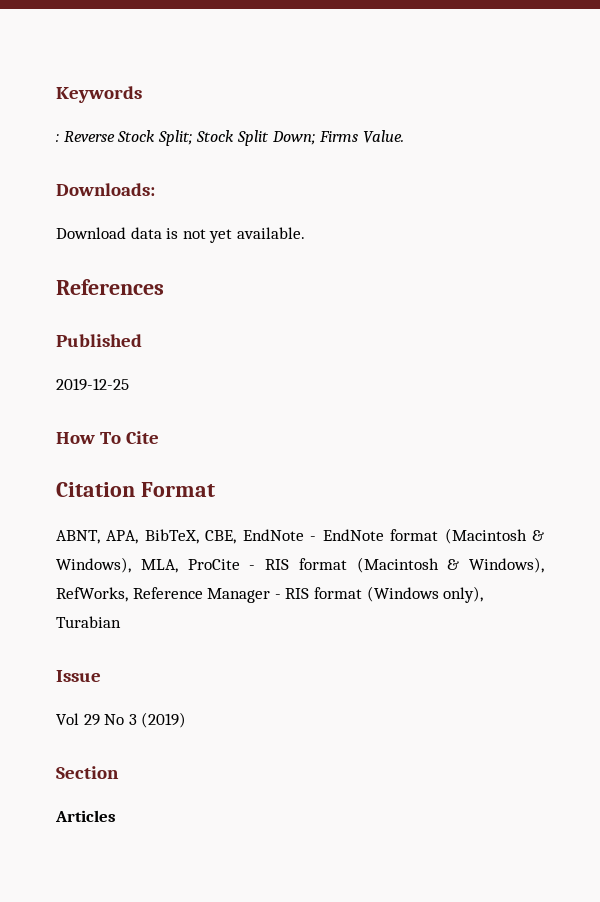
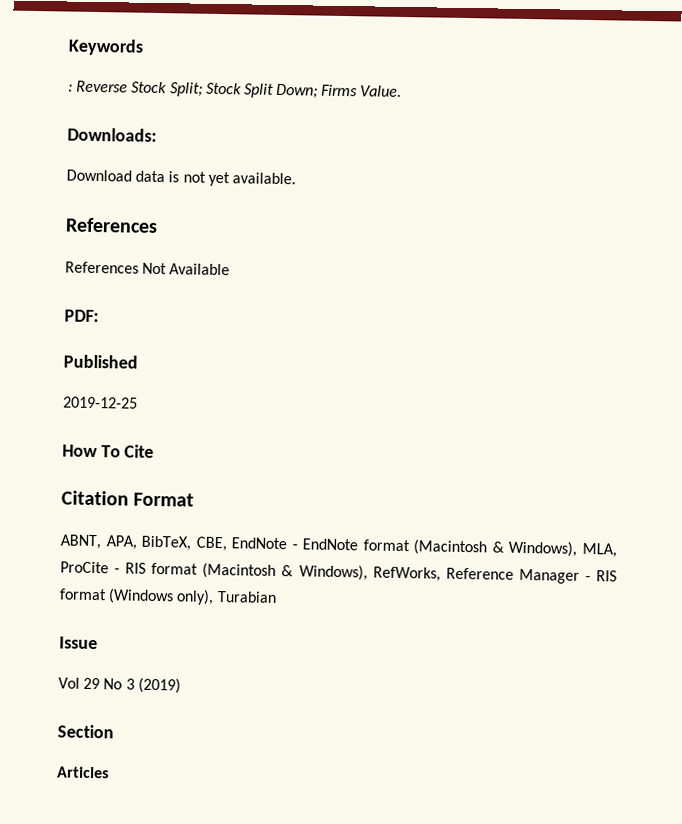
+ References Not Available
+ PDF:

